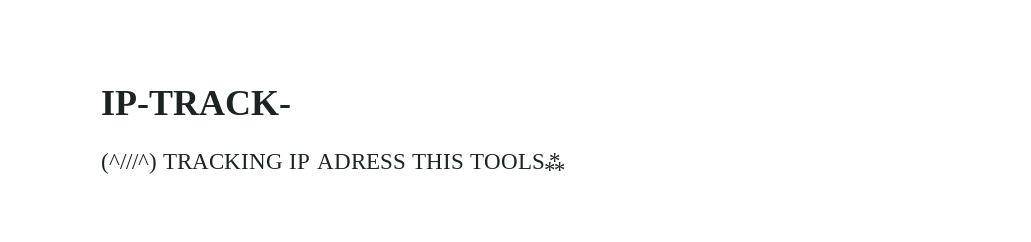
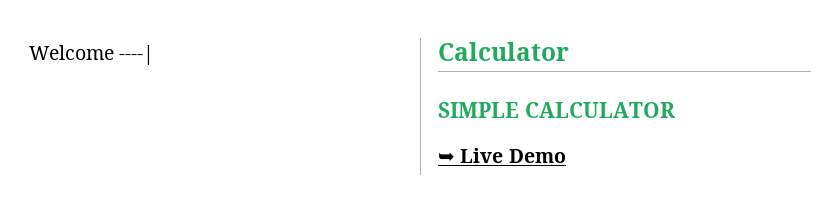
- IP-TRACK-
- (^///^) TRACKING IP ADRESS THIS TOOLS⁂
+ Welcome ----|
+ Calculator
+ SIMPLE CALCULATOR
+ ➥ Live Demo

